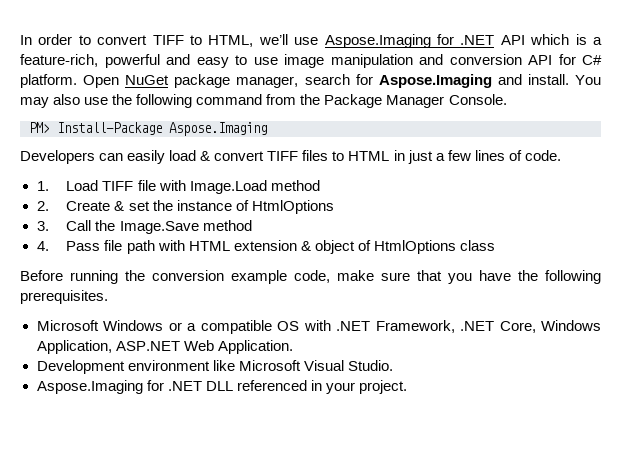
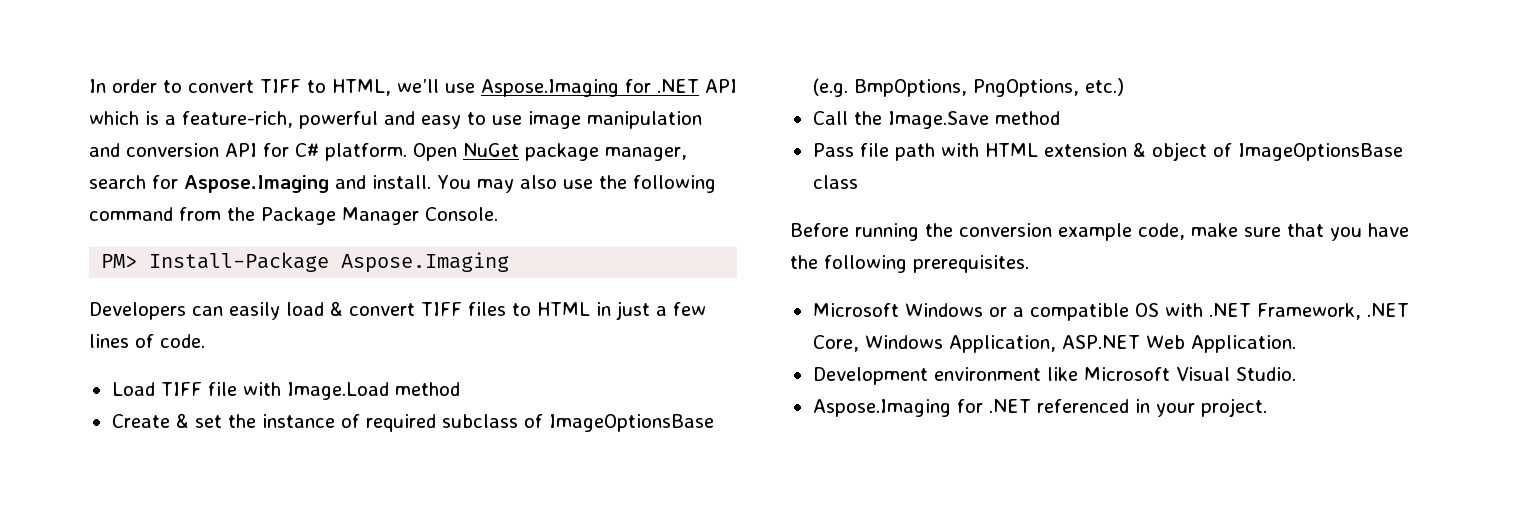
- 1. Load TIFF file with Image.Load method
+ Load TIFF file with Image.Load method
- 2. Create & set the instance of HtmlOptions
- 3. Call the Image.Save method
+ Create & set the instance of required subclass of ImageOptionsBase (e.g. BmpOptions, PngOptions, etc.)
+ Call the Image.Save method
- 4. Pass file path with HTML extension & object of HtmlOptions class
+ Pass file path with HTML extension & object of ImageOptionsBase class
- Aspose.Imaging for .NET DLL referenced in your project.
+ Aspose.Imaging for .NET referenced in your project.

